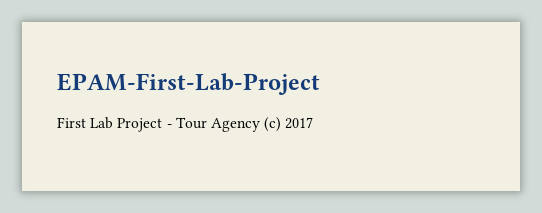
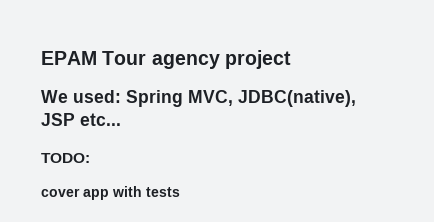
- EPAM-First-Lab-Project
- First Lab Project - Tour Agency (c) 2017
+ EPAM Tour agency project
+ We used: Spring MVC, JDBC(native), JSP etc...
+ TODO:
+ cover app with tests

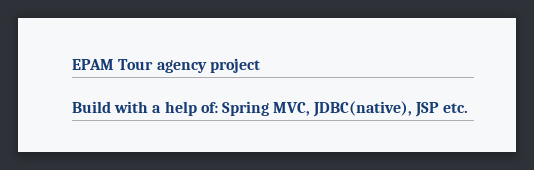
- We used: Spring MVC, JDBC(native), JSP etc...
- TODO:
- cover app with tests
+ Build with a help of: Spring MVC, JDBC(native), JSP etc.

